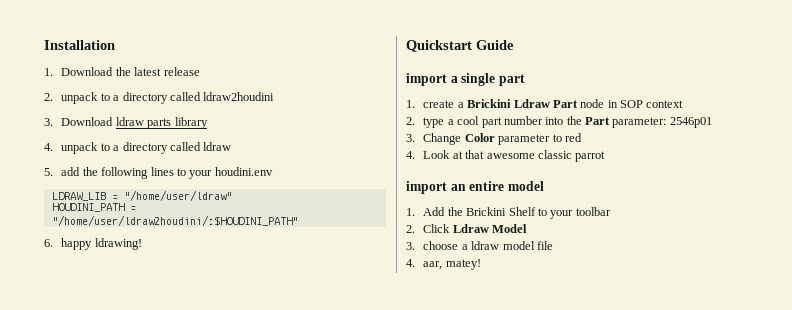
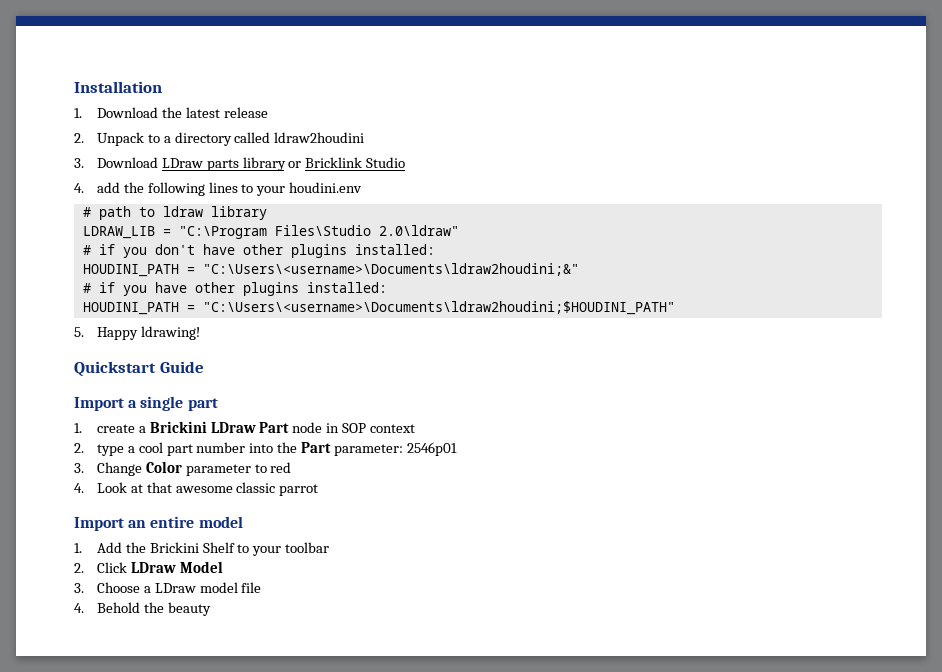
- 2. unpack to a directory called ldraw2houdini
+ 2. Unpack to a directory called ldraw2houdini
- 3. Download ldraw parts library
- 4. unpack to a directory called ldraw
- 5. add the following lines to your houdini.env
+ 3. Download LDraw parts library or Bricklink Studio
+ 4. add the following lines to your houdini.env
- LDRAW_LIB = "/home/user/ldraw"
- HOUDINI_PATH = "/home/user/ldraw2houdini/:$HOUDINI_PATH"
- 6. happy ldrawing!
+ # path to ldraw library
+ LDRAW_LIB = "C:\Program Files\Studio 2.0\ldraw"
+ # if you don't have other plugins installed:
+ HOUDINI_PATH = "C:\Users\<username>\Documents\ldraw2houdini;&"
+ # if you have other plugins installed:
+ HOUDINI_PATH = "C:\Users\<username>\Documents\ldraw2houdini;$HOUDINI_PATH"
+ 5. Happy ldrawing!
- import a single part
+ Import a single part
- 1. create a Brickini Ldraw Part node in SOP context
+ 1. create a Brickini LDraw Part node in SOP context
- import an entire model
+ Import an entire model
- 2. Click Ldraw Model
+ 2. Click LDraw Model
- 3. choose a ldraw model file
+ 3. Choose a LDraw model file
- 4. aar, matey!
+ 4. Behold the beauty

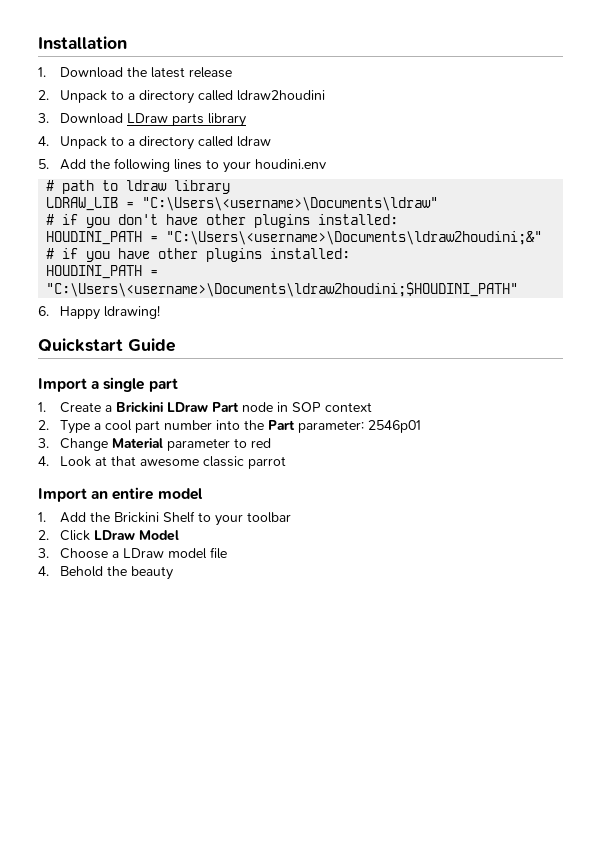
- 3. Download LDraw parts library or Bricklink Studio
- 4. add the following lines to your houdini.env
+ 3. Download LDraw parts library
+ 4. Unpack to a directory called ldraw
+ 5. Add the following lines to your houdini.env
- LDRAW_LIB = "C:\Program Files\Studio 2.0\ldraw"
+ LDRAW_LIB = "C:\Users\<username>\Documents\ldraw"
- 5. Happy ldrawing!
+ 6. Happy ldrawing!
- 1. create a Brickini LDraw Part node in SOP context
+ 1. Create a Brickini LDraw Part node in SOP context
- 2. type a cool part number into the Part parameter: 2546p01
+ 2. Type a cool part number into the Part parameter: 2546p01
- 3. Change Color parameter to red
+ 3. Change Material parameter to red

